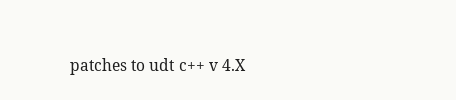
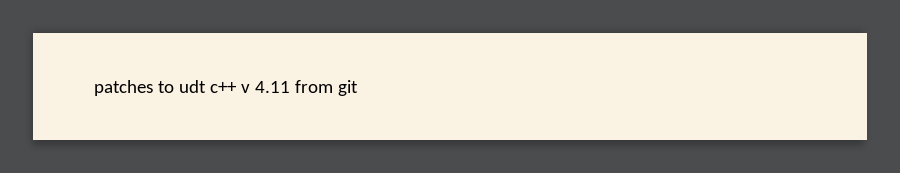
- patches to udt c++ v 4.X
+ patches to udt c++ v 4.11 from git

